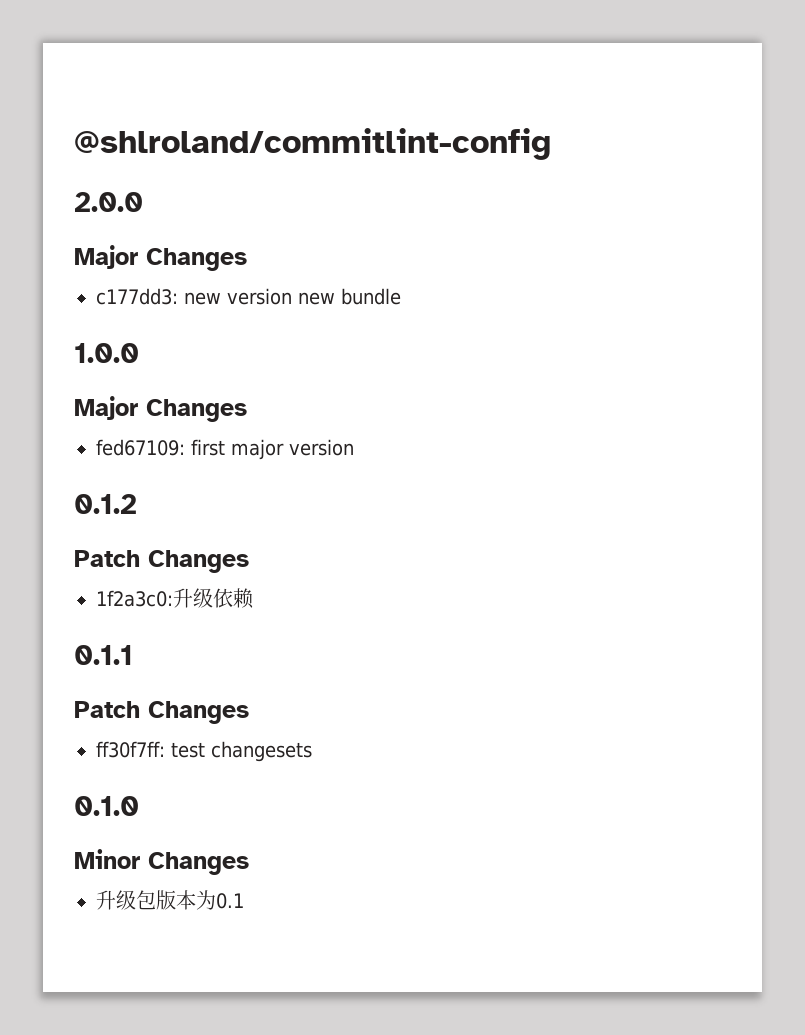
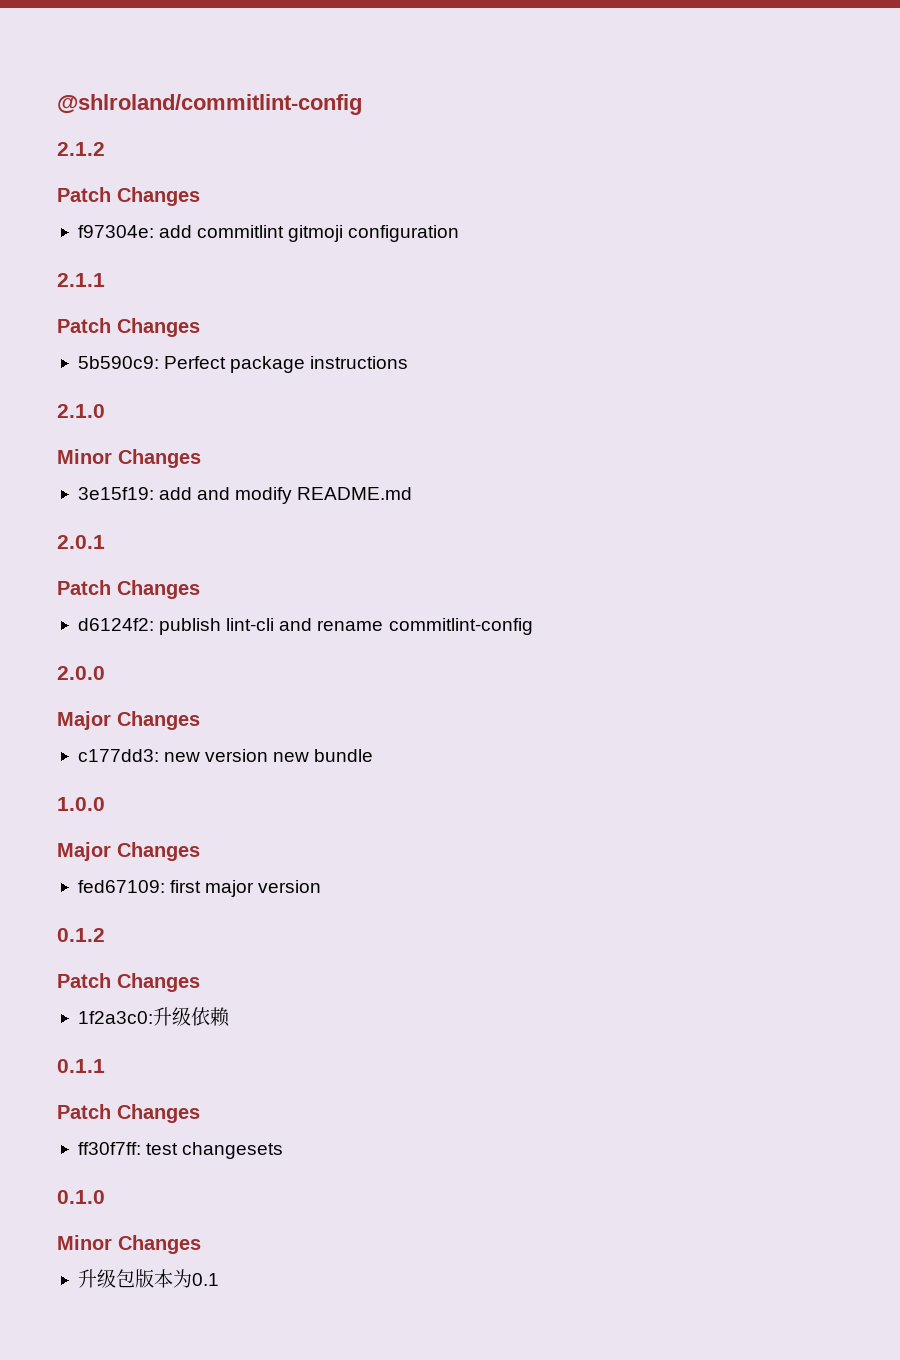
+ 2.1.2
+ Patch Changes
+ f97304e: add commitlint gitmoji configuration
+ 2.1.1
+ Patch Changes
+ 5b590c9: Perfect package instructions
+ 2.1.0
+ Minor Changes
+ 3e15f19: add and modify README.md
+ 2.0.1
+ Patch Changes
+ d6124f2: publish lint-cli and rename commitlint-config

